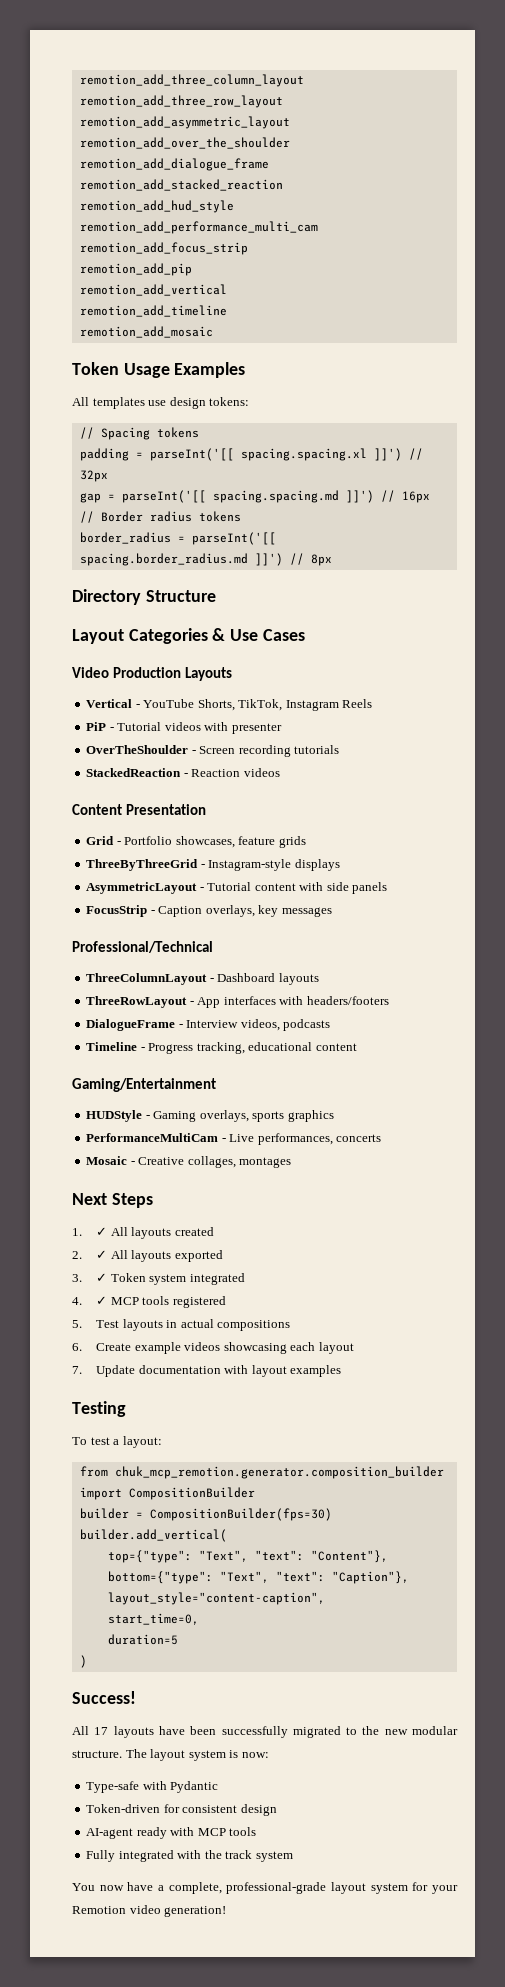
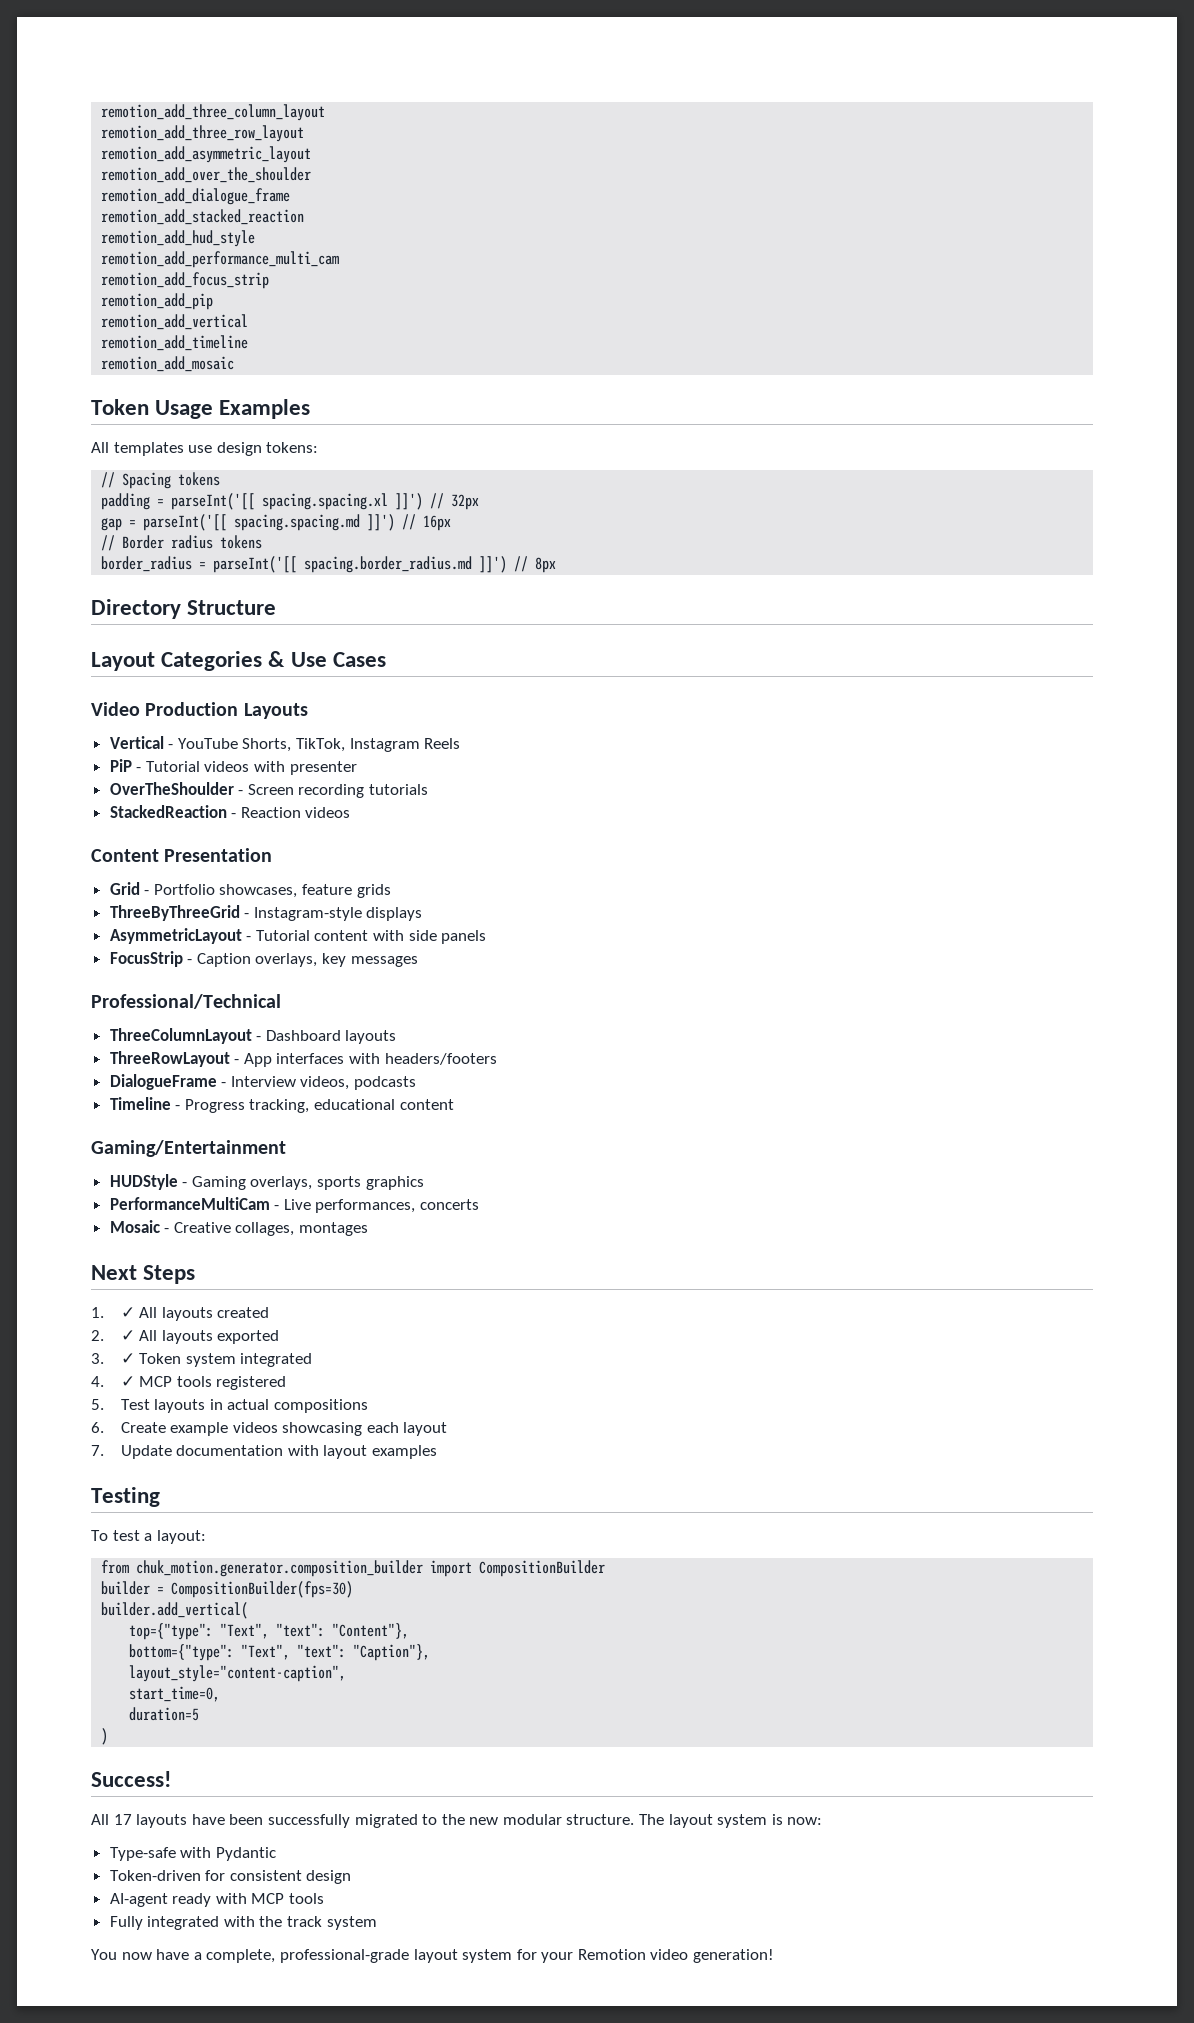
- from chuk_mcp_remotion.generator.composition_builder import CompositionBuilder
+ from chuk_motion.generator.composition_builder import CompositionBuilder

